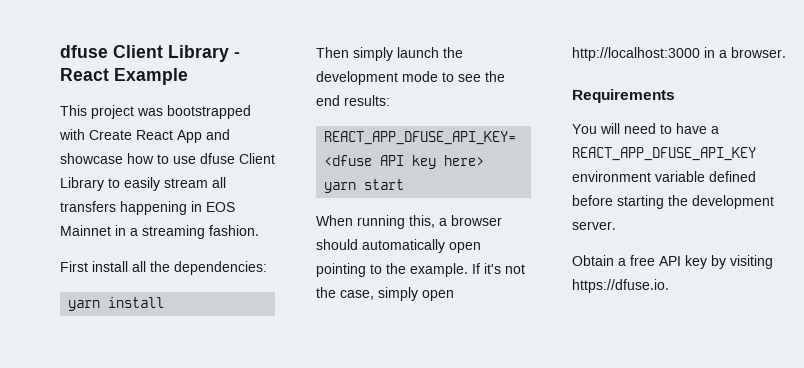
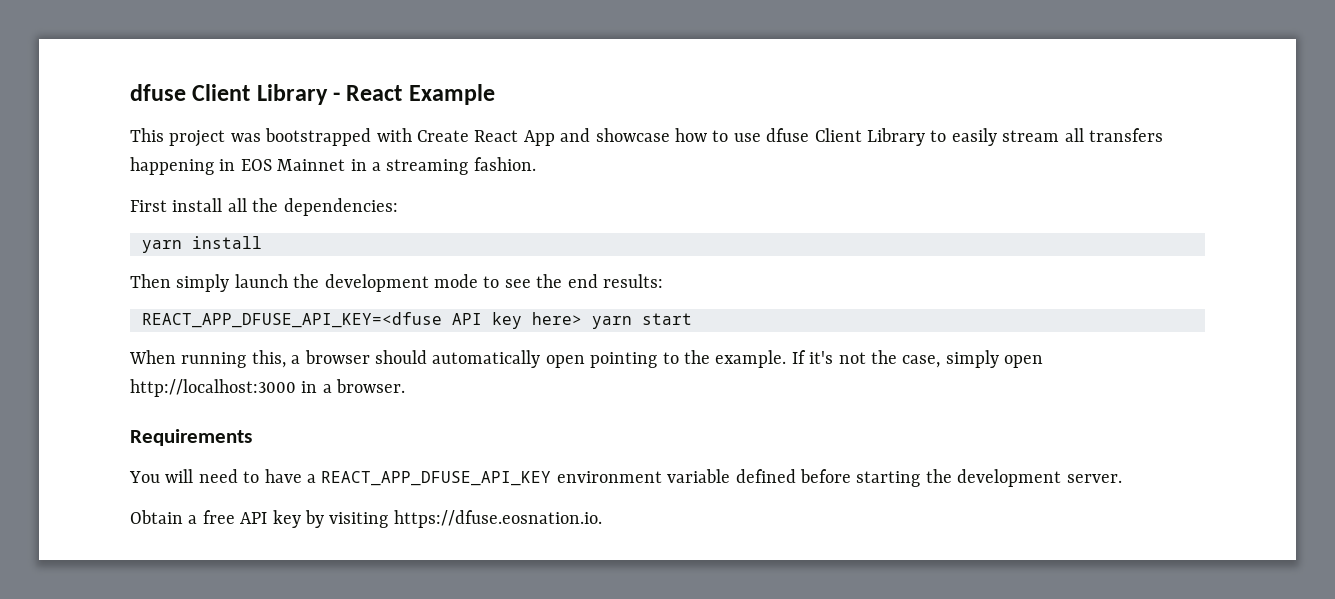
- Obtain a free API key by visiting https://dfuse.io.
+ Obtain a free API key by visiting https://dfuse.eosnation.io.

